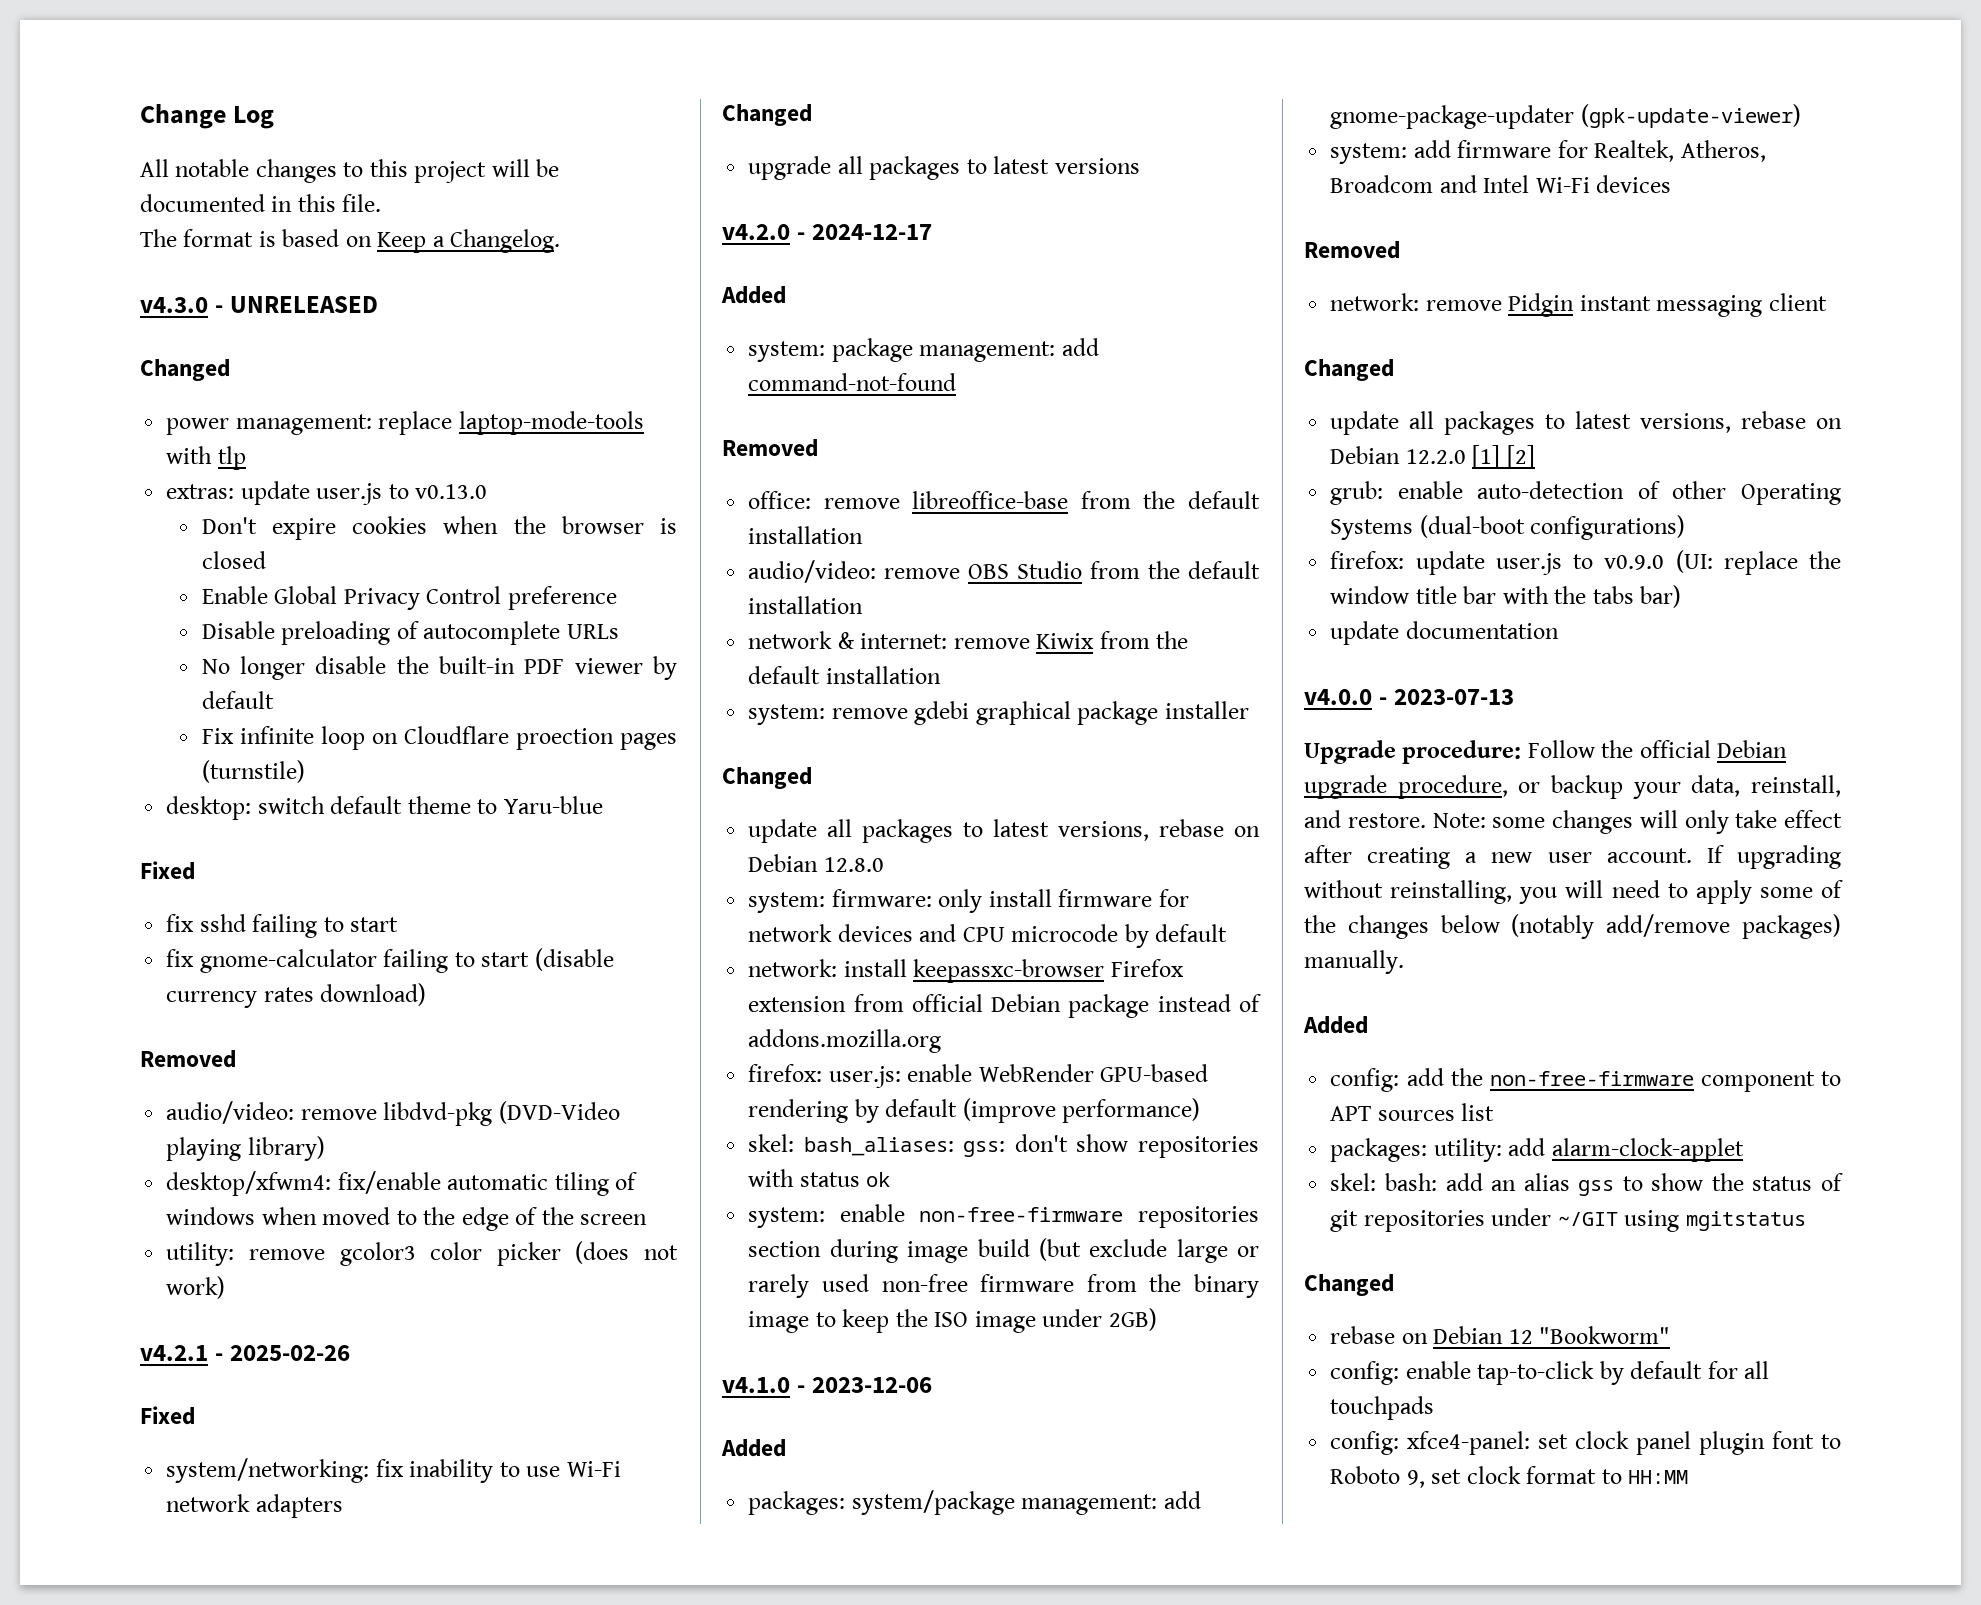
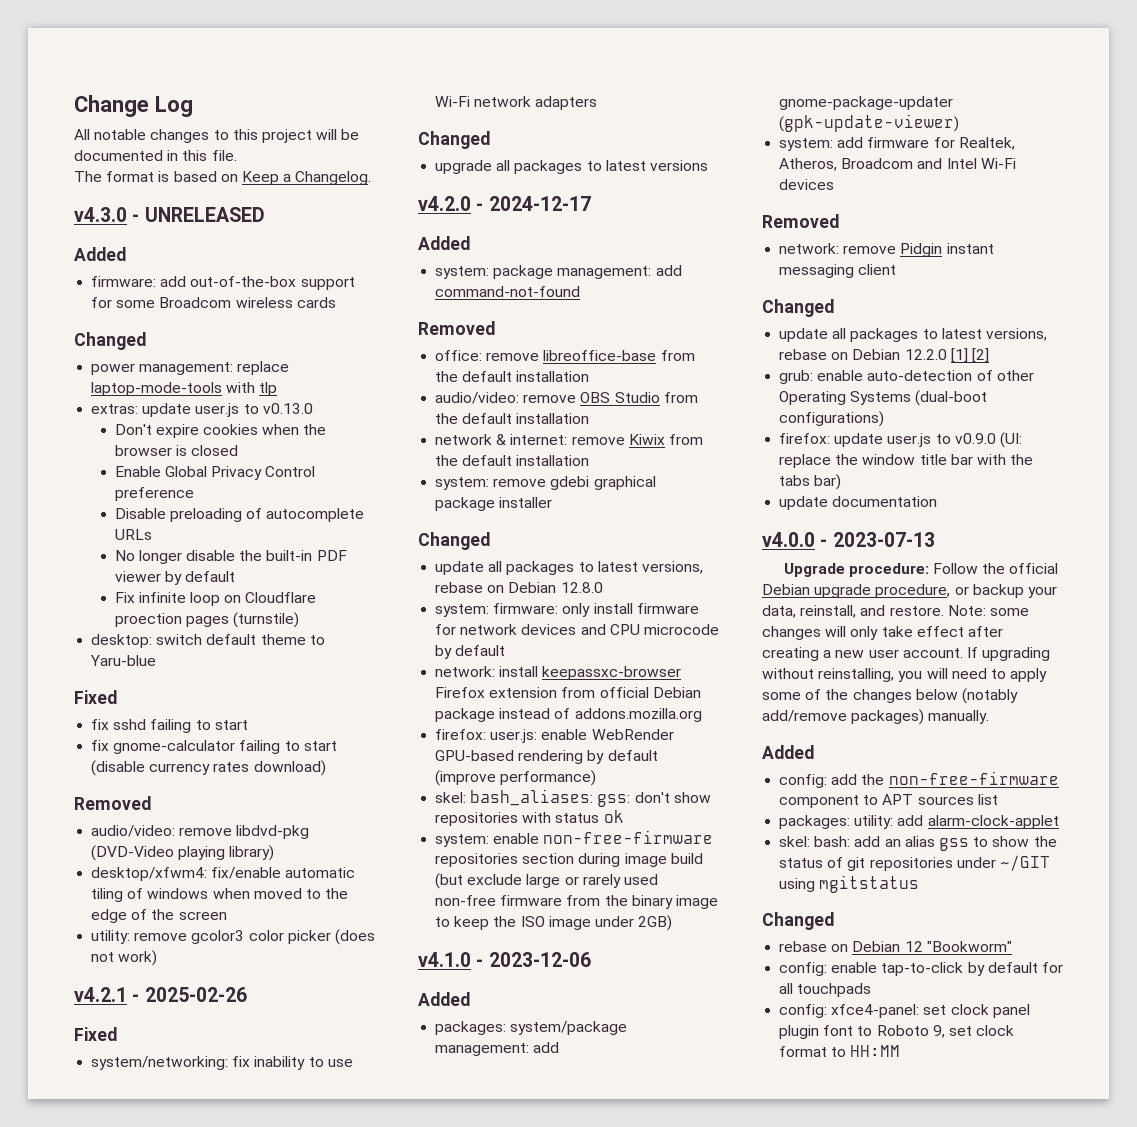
  v4.3.0 - UNRELEASED
+ Added
+ firmware: add out-of-the-box support for some Broadcom wireless cards

